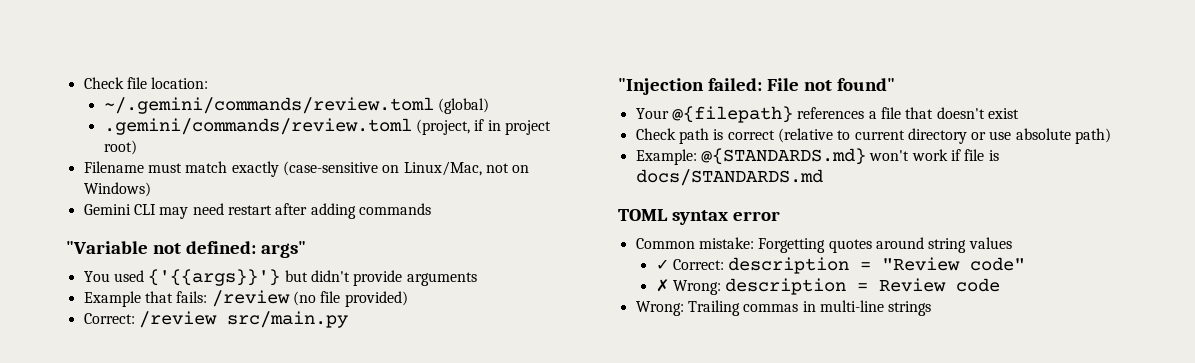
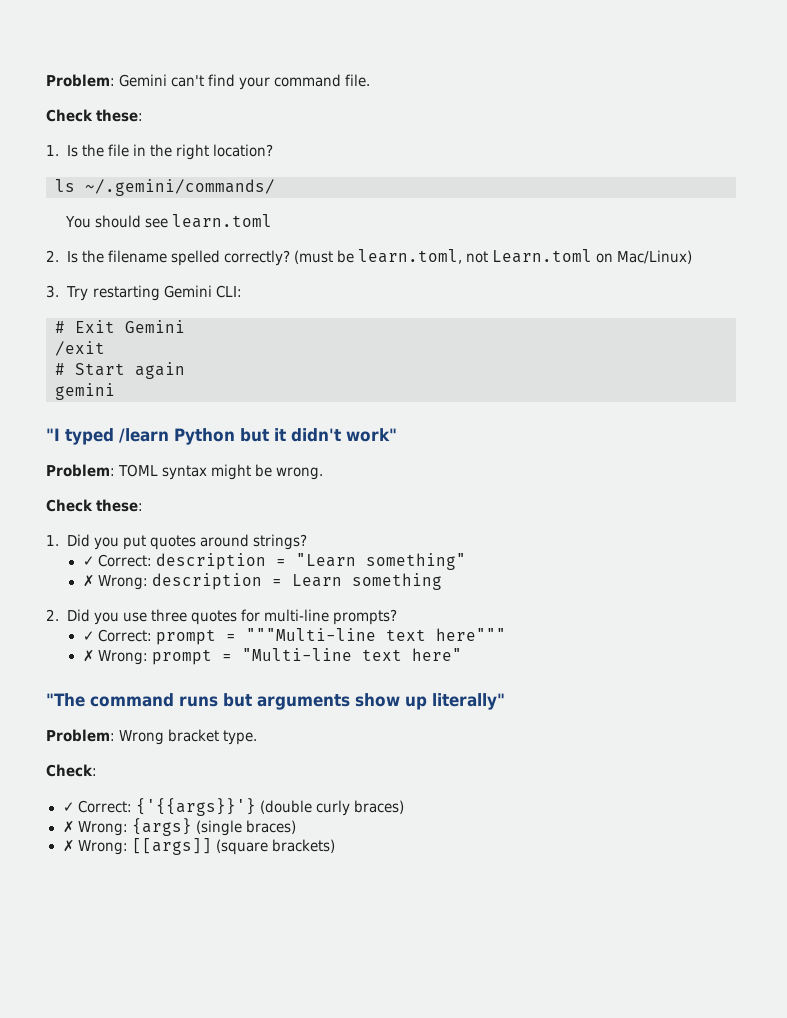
- Check file location:
- ~/.gemini/commands/review.toml (global)
- .gemini/commands/review.toml (project, if in project root)
- Filename must match exactly (case-sensitive on Linux/Mac, not on Windows)
- Gemini CLI may need restart after adding commands
- "Variable not defined: args"
- You used {'{{args}}'} but didn't provide arguments
- Example that fails: /review (no file provided)
- Correct: /review src/main.py
- "Injection failed: File not found"
- Your @{filepath} references a file that doesn't exist
- Check path is correct (relative to current directory or use absolute path)
- Example: @{STANDARDS.md} won't work if file is docs/STANDARDS.md
- TOML syntax error
- Common mistake: Forgetting quotes around string values
+ Problem: Gemini can't find your command file.
+ Check these:
+ 1. Is the file in the right location?
+ ls ~/.gemini/commands/
+ You should see learn.toml
+ 2. Is the filename spelled correctly? (must be learn.toml, not Learn.toml on Mac/Linux)
+ 3. Try restarting Gemini CLI:
+ # Exit Gemini
+ /exit
+ # Start again
+ gemini
+ "I typed /learn Python but it didn't work"
+ Problem: TOML syntax might be wrong.
+ Check these:
+ 1. Did you put quotes around strings?
- ✓ Correct: description = "Review code"
+ ✓ Correct: description = "Learn something"
- ✗ Wrong: description = Review code
- Wrong: Trailing commas in multi-line strings
+ ✗ Wrong: description = Learn something
+ 2. Did you use three quotes for multi-line prompts?
+ ✓ Correct: prompt = """Multi-line text here"""
+ ✗ Wrong: prompt = "Multi-line text here"
+ "The command runs but arguments show up literally"
+ Problem: Wrong bracket type.
+ Check:
+ ✓ Correct: {'{{args}}'} (double curly braces)
+ ✗ Wrong: {args} (single braces)
+ ✗ Wrong: [[args]] (square brackets)

